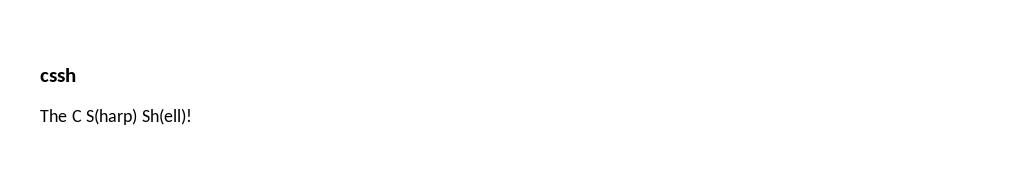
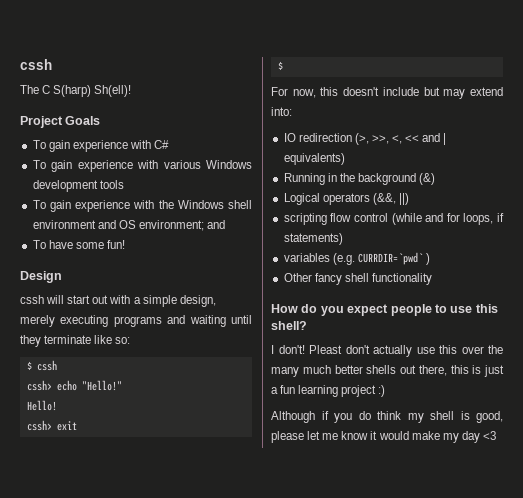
+ Project Goals
+ To gain experience with C#
+ To gain experience with various Windows development tools
+ To gain experience with the Windows shell environment and OS environment; and
+ To have some fun!
+ Design
+ cssh will start out with a simple design, merely executing programs and waiting until they terminate like so:
+ $ cssh
+ cssh> echo "Hello!"
+ Hello!
+ cssh> exit
+ $
+ For now, this doesn't include but may extend into:
+ IO redirection (>, >>, <, << and | equivalents)
+ Running in the background (&)
+ Logical operators (&&, ||)
+ scripting flow control (while and for loops, if statements)
+ variables (e.g. CURRDIR=`pwd` )
+ Other fancy shell functionality
+ How do you expect people to use this shell?
+ I don't! Pleast don't actually use this over the many much better shells out there, this is just a fun learning project :)
+ Although if you do think my shell is good, please let me know it would make my day <3

